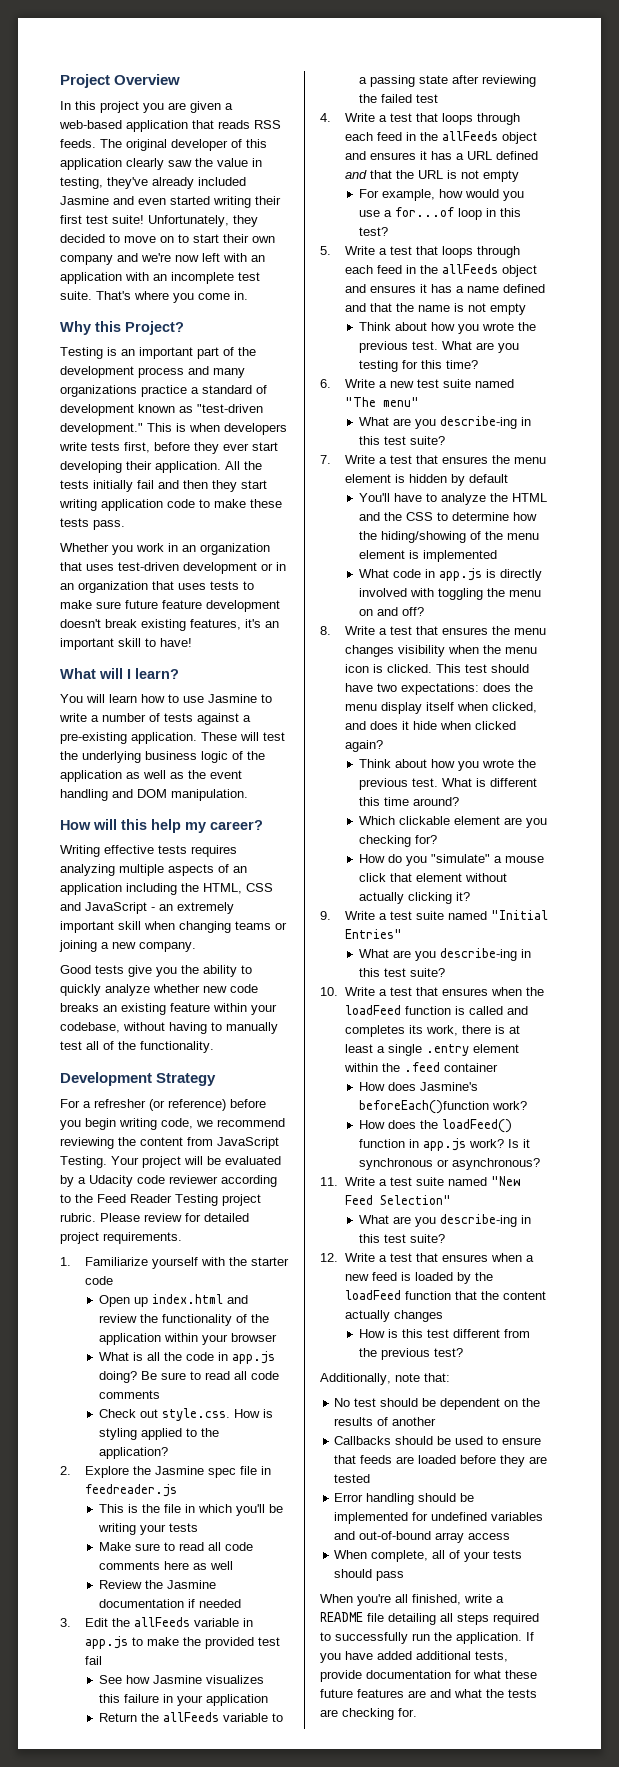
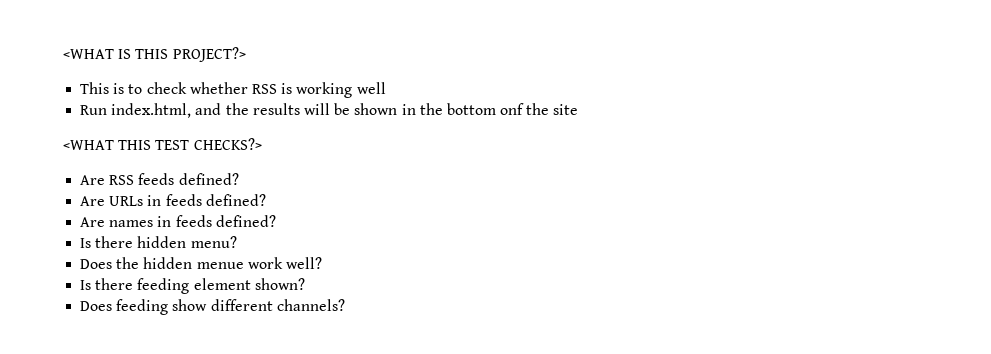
- Project Overview
- In this project you are given a web-based application that reads RSS feeds. The original developer of this application clearly saw the value in testing, they've already included Jasmine and even started writing their first test suite! Unfortunately, they decided to move on to start their own company and we're now left with an application with an incomplete test suite. That's where you come in.
- Why this Project?
- Testing is an important part of the development process and many organizations practice a standard of development known as "test-driven development." This is when developers write tests first, before they ever start developing their application. All the tests initially fail and then they start writing application code to make these tests pass.
- Whether you work in an organization that uses test-driven development or in an organization that uses tests to make sure future feature development doesn't break existing features, it's an important skill to have!
- What will I learn?
- You will learn how to use Jasmine to write a number of tests against a pre-existing application. These will test the underlying business logic of the application as well as the event handling and DOM manipulation.
- How will this help my career?
- Writing effective tests requires analyzing multiple aspects of an application including the HTML, CSS and JavaScript - an extremely important skill when changing teams or joining a new company.
- Good tests give you the ability to quickly analyze whether new code breaks an existing feature within your codebase, without having to manually test all of the functionality.
- Development Strategy
- For a refresher (or reference) before you begin writing code, we recommend reviewing the content from JavaScript Testing. Your project will be evaluated by a Udacity code reviewer according to the Feed Reader Testing project rubric. Please review for detailed project requirements.
- 1. Familiarize yourself with the starter code
- Open up index.html and review the functionality of the application within your browser
- What is all the code in app.js doing? Be sure to read all code comments
- Check out style.css. How is styling applied to the application?
- 2. Explore the Jasmine spec file in feedreader.js
- This is the file in which you'll be writing your tests
- Make sure to read all code comments here as well
- Review the Jasmine documentation if needed
- 3. Edit the allFeeds variable in app.js to make the provided test fail
- See how Jasmine visualizes this failure in your application
- Return the allFeeds variable to a passing state after reviewing the failed test
- 4. Write a test that loops through each feed in the allFeeds object and ensures it has a URL defined and that the URL is not empty
- For example, how would you use a for...of loop in this test?
- 5. Write a test that loops through each feed in the allFeeds object and ensures it has a name defined and that the name is not empty
- Think about how you wrote the previous test. What are you testing for this time?
- 6. Write a new test suite named "The menu"
- What are you describe-ing in this test suite?
- 7. Write a test that ensures the menu element is hidden by default
- You'll have to analyze the HTML and the CSS to determine how the hiding/showing of the menu element is implemented
- What code in app.js is directly involved with toggling the menu on and off?
- 8. Write a test that ensures the menu changes visibility when the menu icon is clicked. This test should have two expectations: does the menu display itself when clicked, and does it hide when clicked again?
- Think about how you wrote the previous test. What is different this time around?
- Which clickable element are you checking for?
- How do you "simulate" a mouse click that element without actually clicking it?
- 9. Write a test suite named "Initial Entries"
- What are you describe-ing in this test suite?
- 10. Write a test that ensures when the loadFeed function is called and completes its work, there is at least a single .entry element within the .feed container
- How does Jasmine's beforeEach()function work?
- How does the loadFeed() function in app.js work? Is it synchronous or asynchronous?
- 11. Write a test suite named "New Feed Selection"
- What are you describe-ing in this test suite?
- 12. Write a test that ensures when a new feed is loaded by the loadFeed function that the content actually changes
- How is this test different from the previous test?
- Additionally, note that:
- No test should be dependent on the results of another
- Callbacks should be used to ensure that feeds are loaded before they are tested
- Error handling should be implemented for undefined variables and out-of-bound array access
- When complete, all of your tests should pass
- When you're all finished, write a README file detailing all steps required to successfully run the application. If you have added additional tests, provide documentation for what these future features are and what the tests are checking for.
+ <WHAT IS THIS PROJECT?>
+ This is to check whether RSS is working well
+ Run index.html, and the results will be shown in the bottom onf the site
+ <WHAT THIS TEST CHECKS?>
+ Are RSS feeds defined?
+ Are URLs in feeds defined?
+ Are names in feeds defined?
+ Is there hidden menu?
+ Does the hidden menue work well?
+ Is there feeding element shown?
+ Does feeding show different channels?

